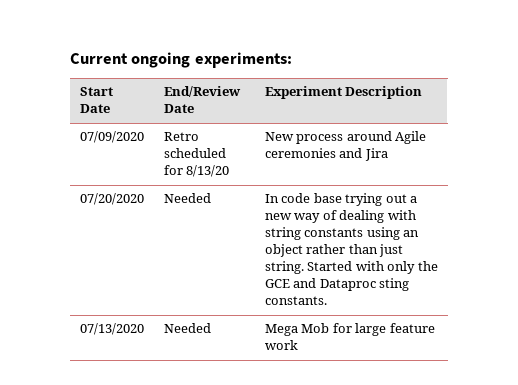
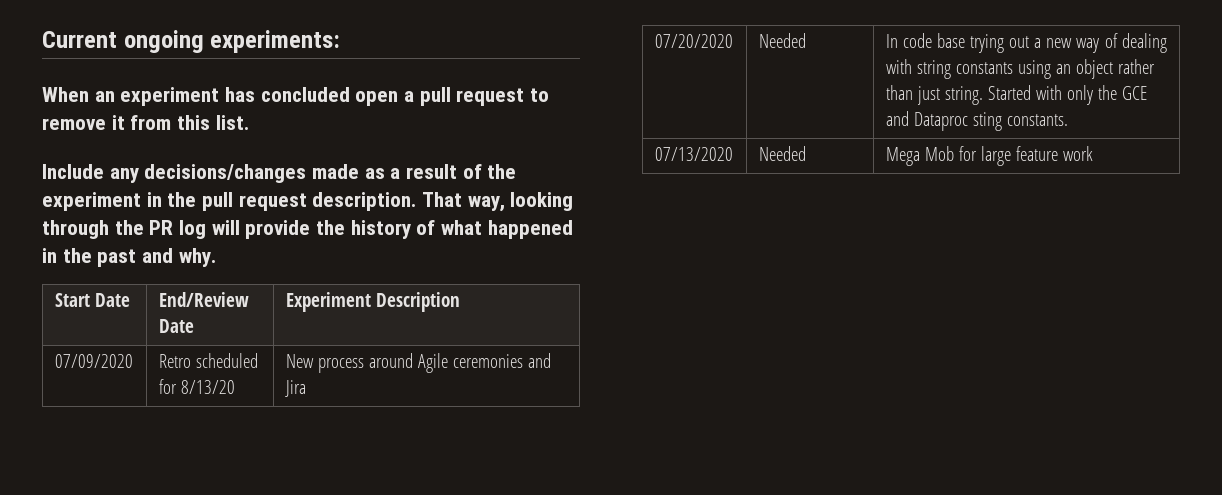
+ When an experiment has concluded open a pull request to remove it from this list.
+ Include any decisions/changes made as a result of the experiment in the pull request description. That way, looking through the PR log will provide the history of what happened in the past and why.

